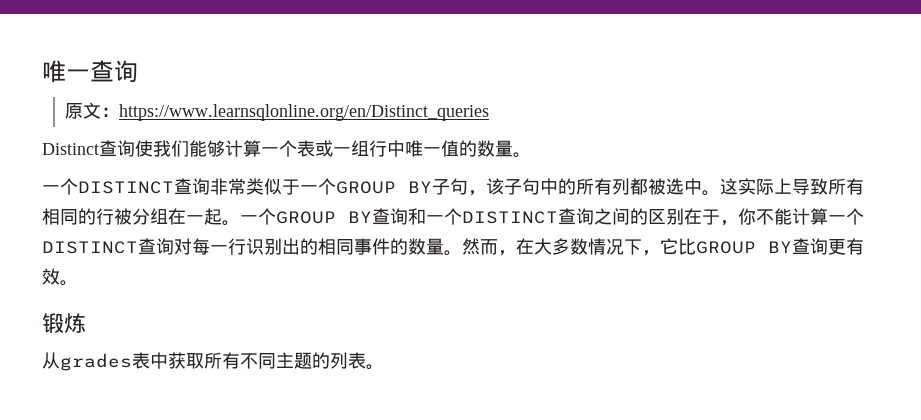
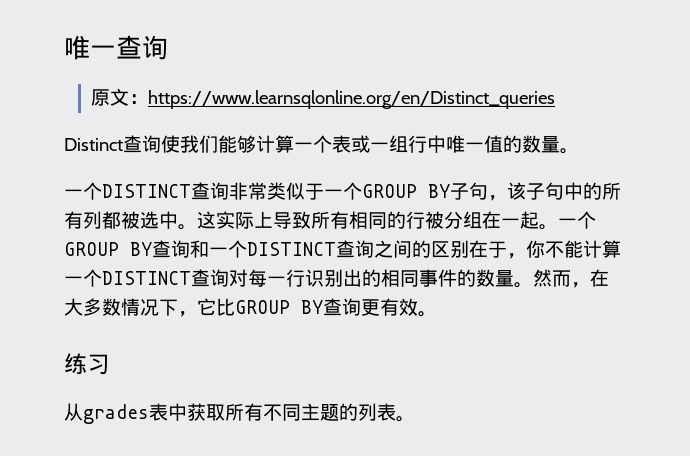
- 锻炼
+ 练习

